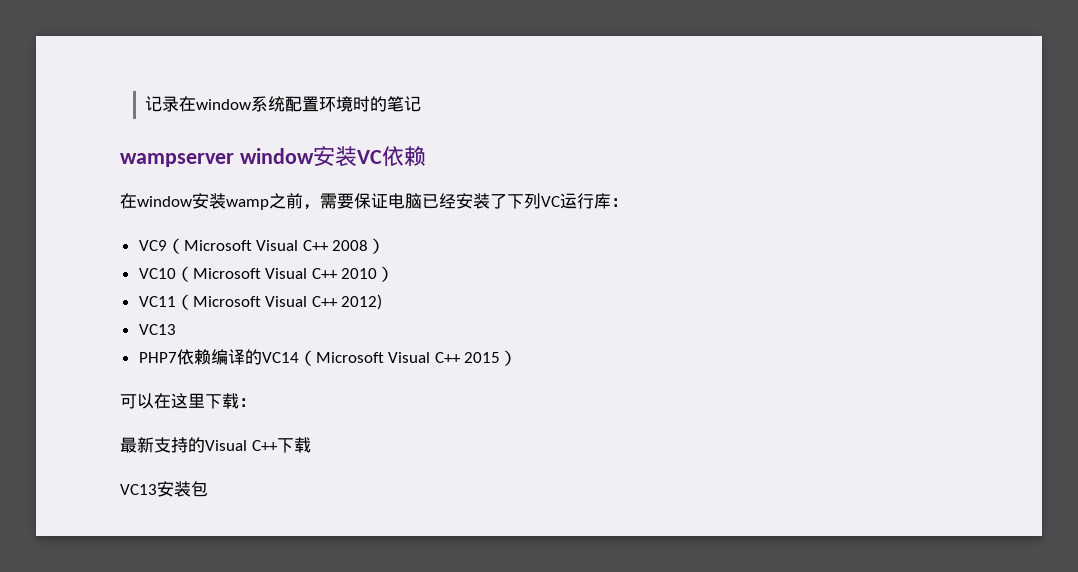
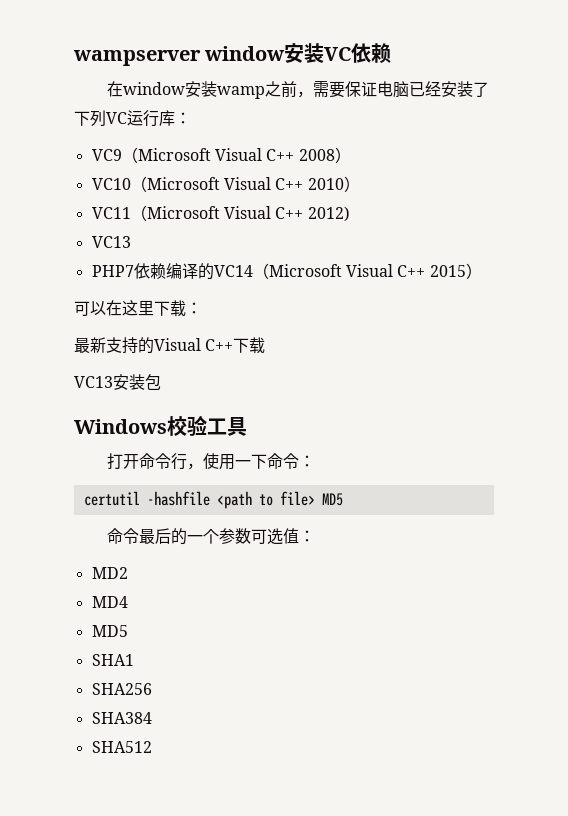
- 记录在window系统配置环境时的笔记
+ Windows校验工具
+ 打开命令行，使用一下命令：
+ certutil -hashfile <path to file> MD5
+ 命令最后的一个参数可选值：
+ MD2
+ MD4
+ MD5
+ SHA1
+ SHA256
+ SHA384
+ SHA512

